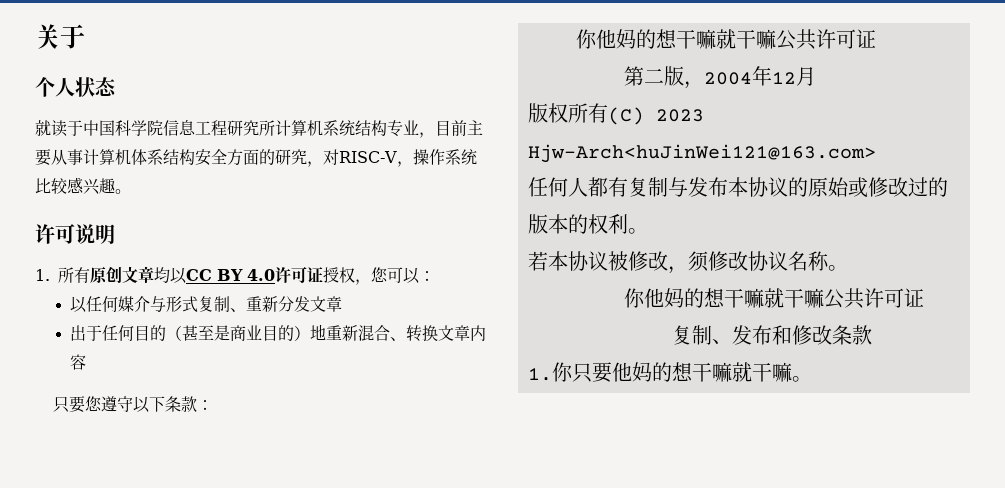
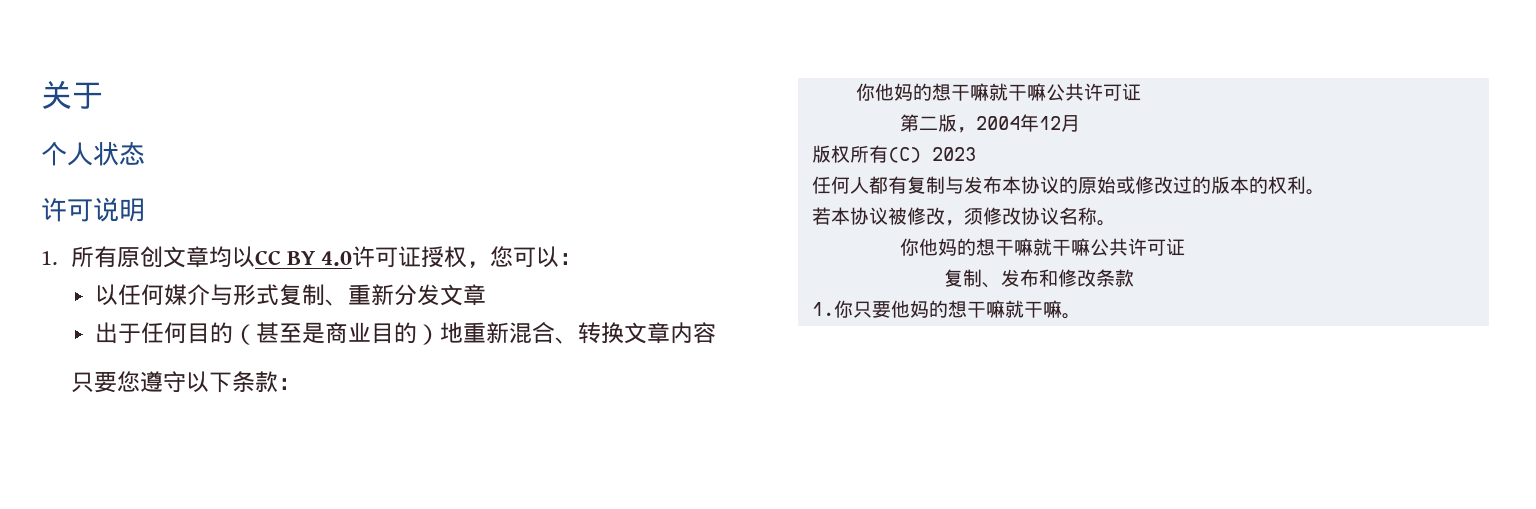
- 就读于中国科学院信息工程研究所计算机系统结构专业，目前主要从事计算机体系结构安全方面的研究，对RISC-V，操作系统比较感兴趣。
- 版权所有(C) 2023 Hjw-Arch<huJinWei121@163.com>
+ 版权所有(C) 2023

